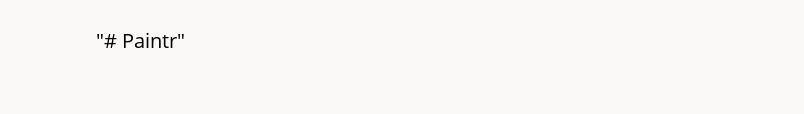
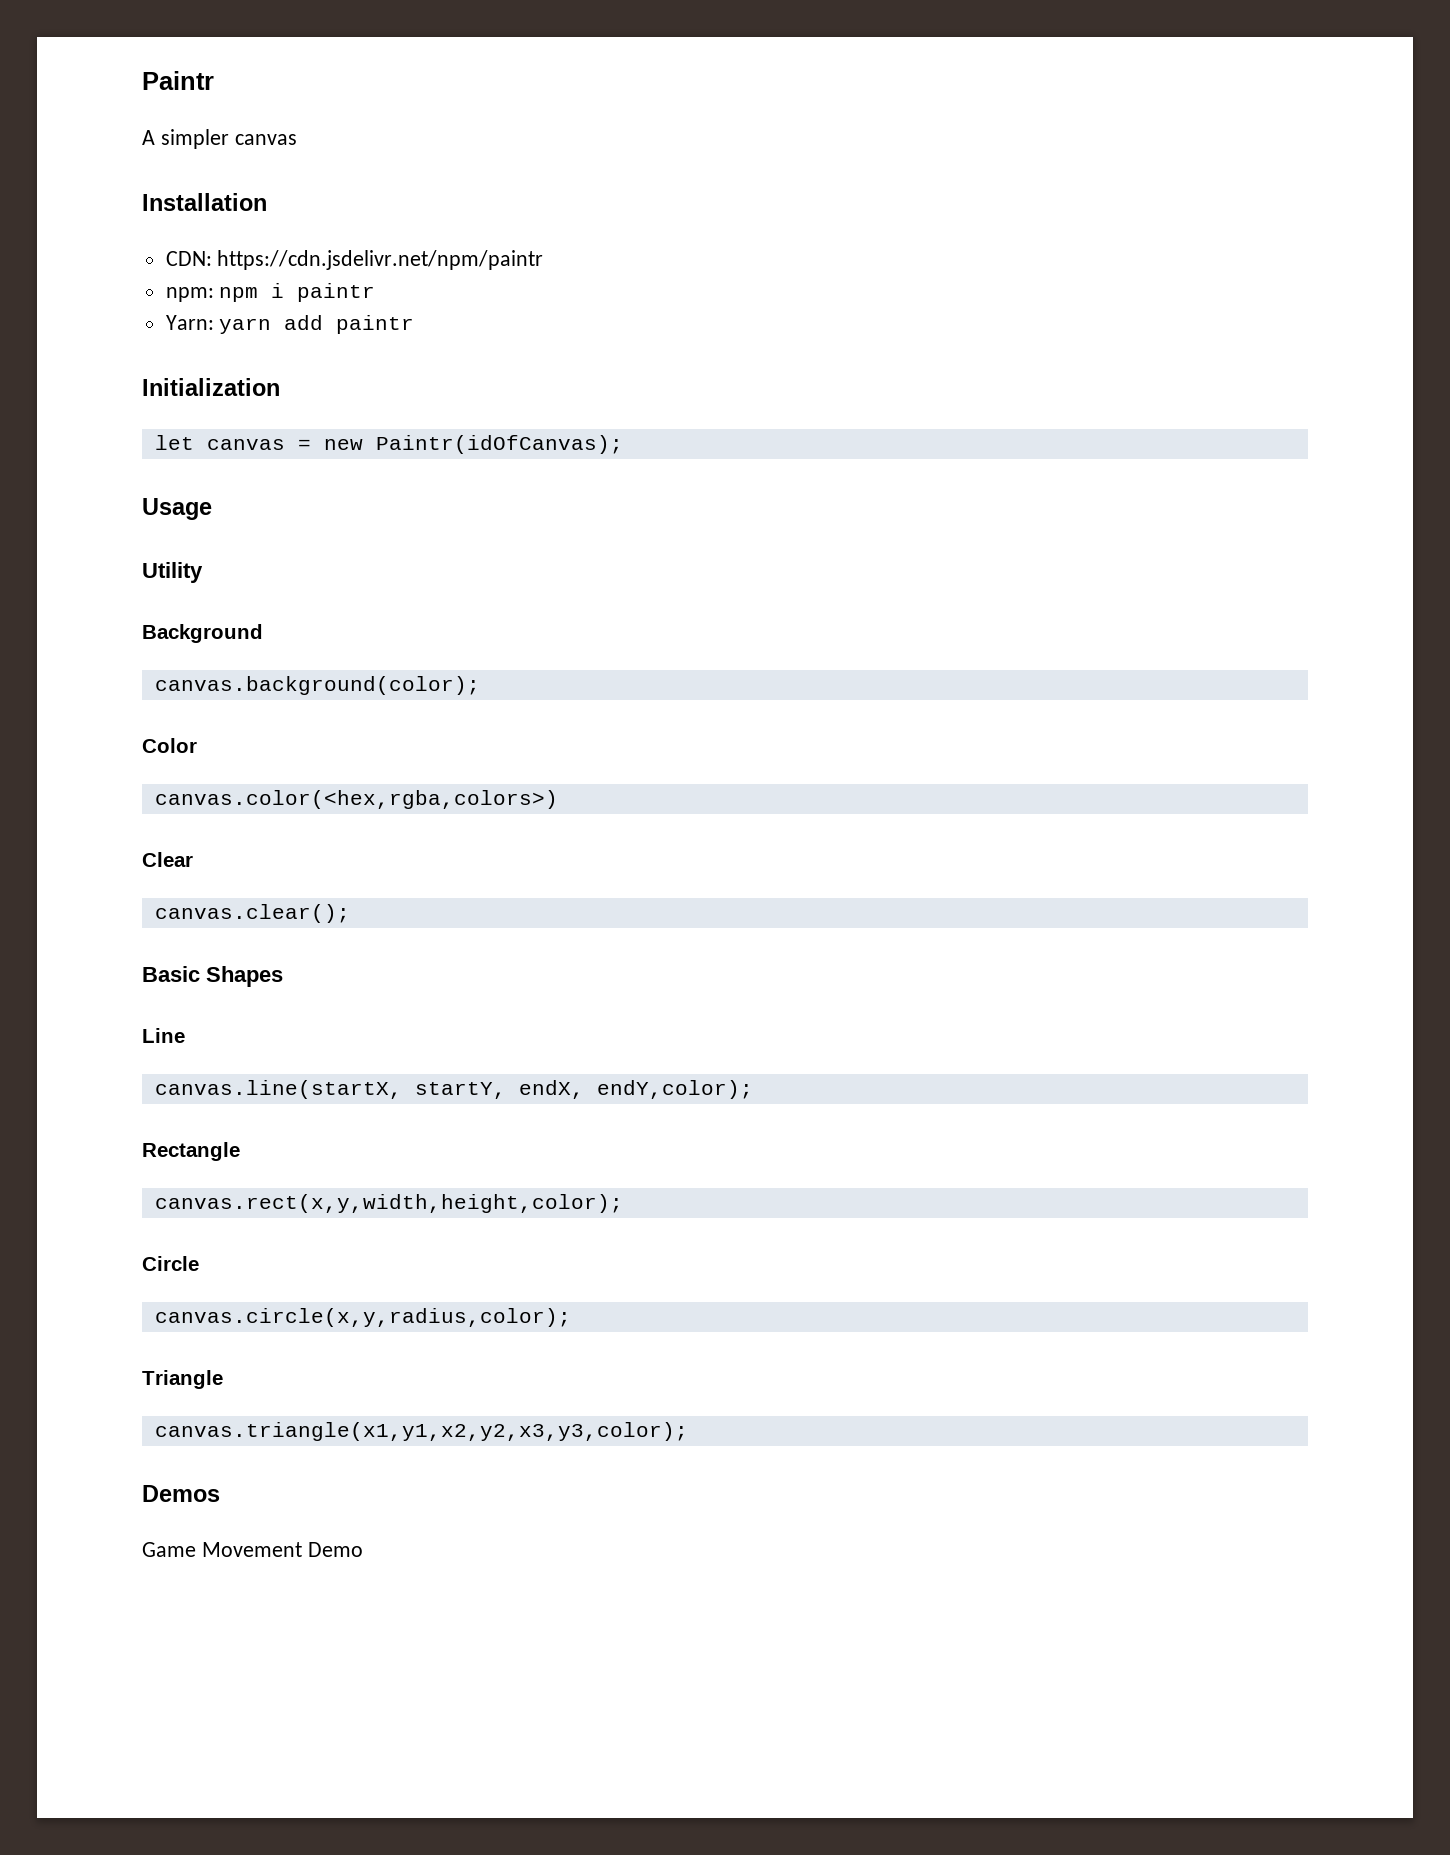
- "# Paintr"
+ Paintr
+ A simpler canvas
+ Installation
+ CDN: https://cdn.jsdelivr.net/npm/paintr
+ npm: npm i paintr
+ Yarn: yarn add paintr
+ Initialization
+ let canvas = new Paintr(idOfCanvas);
+ Usage
+ Utility
+ Background
+ canvas.background(color);
+ Color
+ canvas.color(<hex,rgba,colors>)
+ Clear
+ canvas.clear();
+ Basic Shapes
+ Line
+ canvas.line(startX, startY, endX, endY,color);
+ Rectangle
+ canvas.rect(x,y,width,height,color);
+ Circle
+ canvas.circle(x,y,radius,color);
+ Triangle
+ canvas.triangle(x1,y1,x2,y2,x3,y3,color);
+ Demos
+ Game Movement Demo

